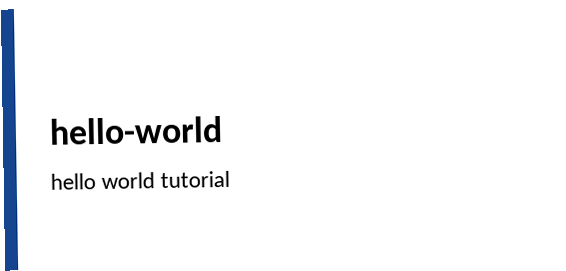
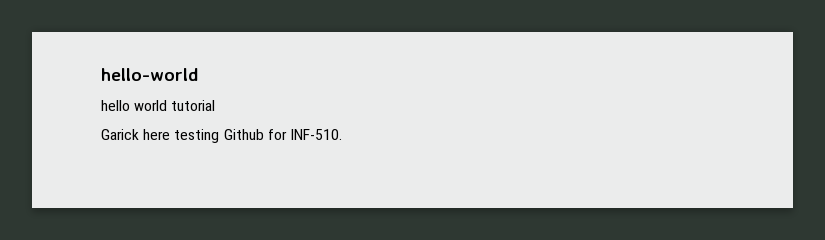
+ Garick here testing Github for INF-510.

